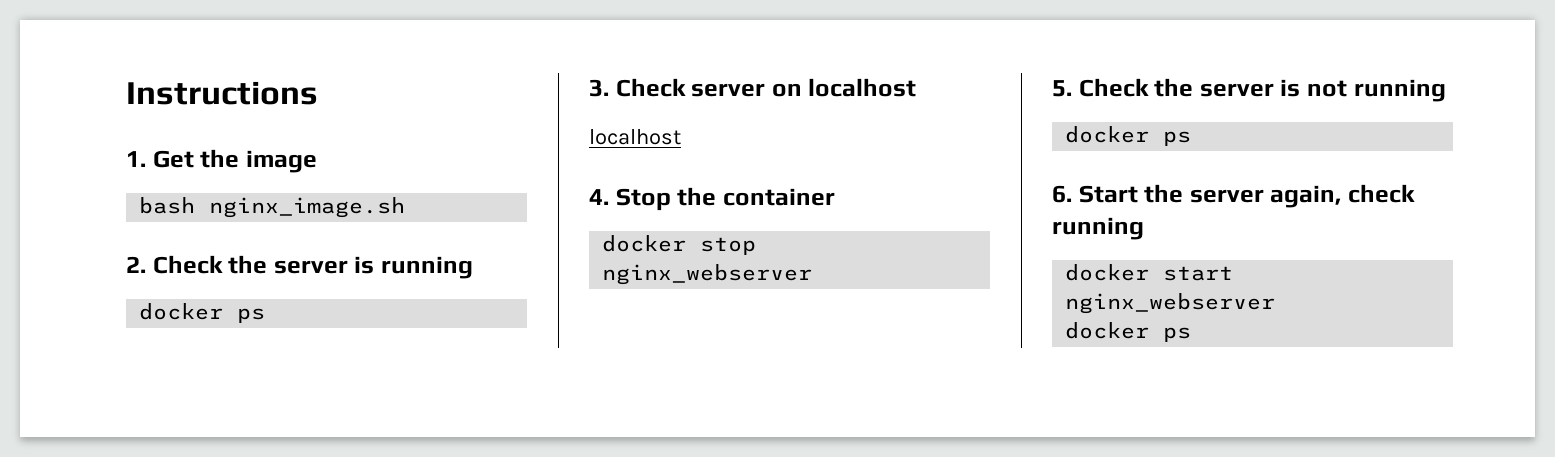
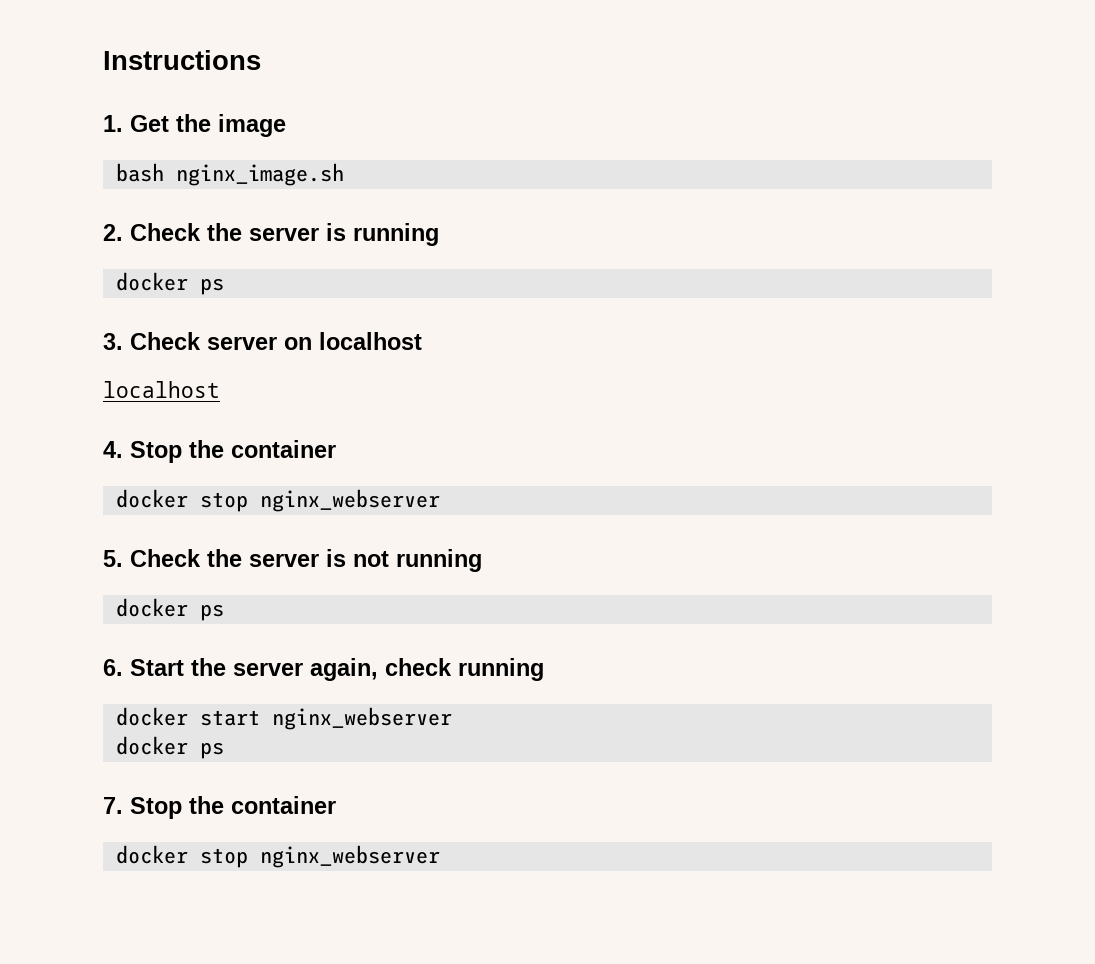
+ 7. Stop the container
+ docker stop nginx_webserver

